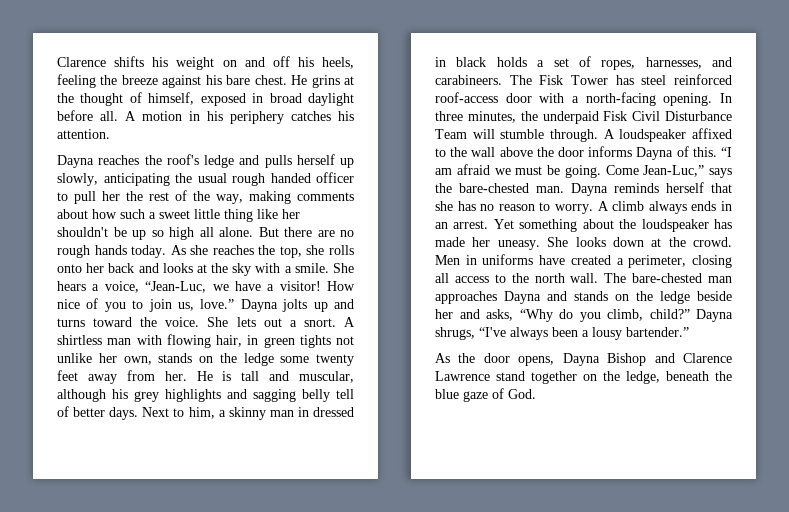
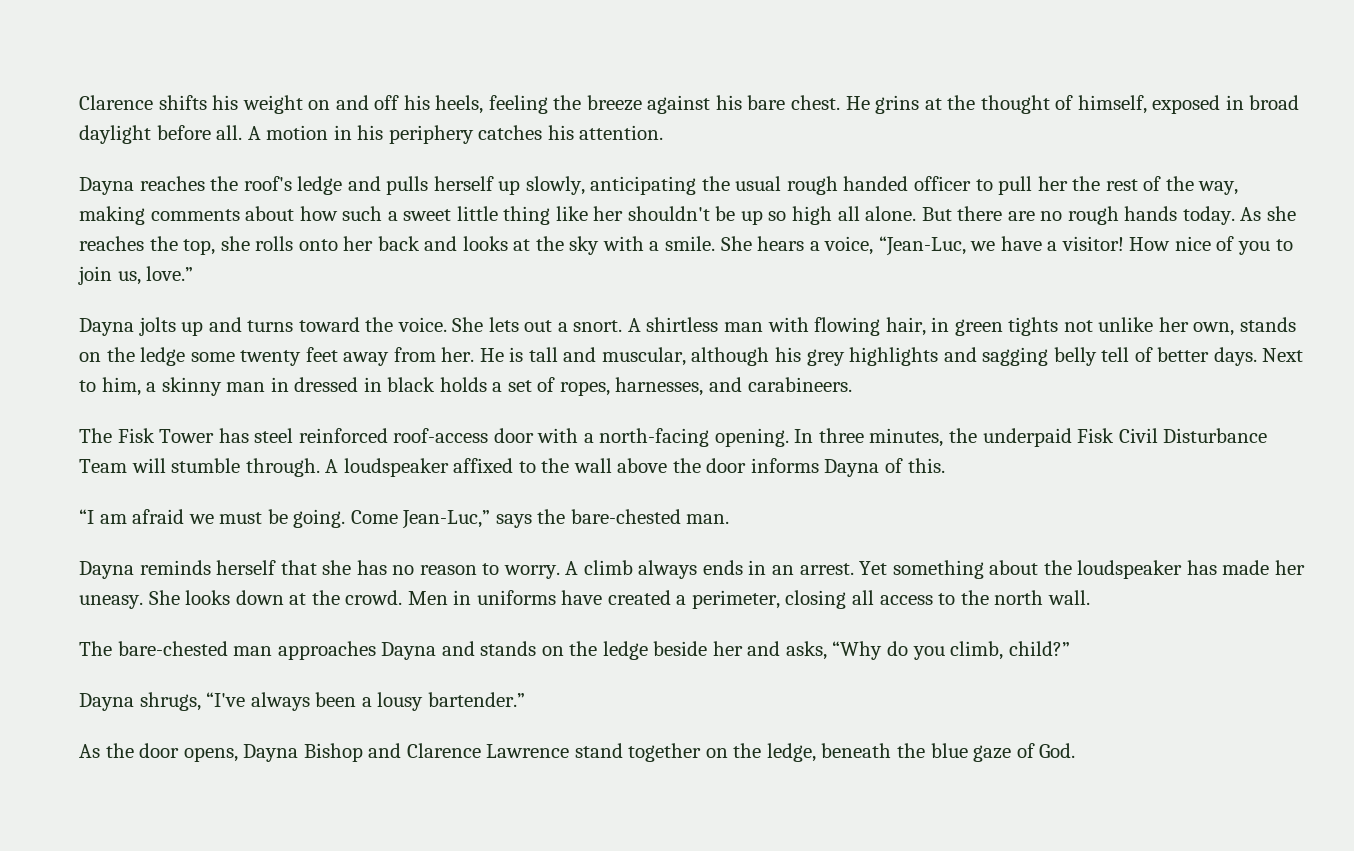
- How nice of you to join us, love.” Dayna jolts up and turns toward the voice.
+ How nice of you to join us, love.”
+ Dayna jolts up and turns toward the voice.
- Next to him, a skinny man in dressed in black holds a set of ropes, harnesses, and carabineers. The Fisk Tower has steel reinforced roof-access door with a north-facing opening.
+ Next to him, a skinny man in dressed in black holds a set of ropes, harnesses, and carabineers.
+ The Fisk Tower has steel reinforced roof-access door with a north-facing opening.
- A loudspeaker affixed to the wall above the door informs Dayna of this. “I am afraid we must be going.
+ A loudspeaker affixed to the wall above the door informs Dayna of this.
+ “I am afraid we must be going.
- Come Jean-Luc,” says the bare-chested man. Dayna reminds herself that she has no reason to worry.
+ Come Jean-Luc,” says the bare-chested man.
+ Dayna reminds herself that she has no reason to worry.
- Men in uniforms have created a perimeter, closing all access to the north wall. The bare-chested man approaches Dayna and stands on the ledge beside her and asks, “Why do you climb, child?” Dayna shrugs, “I've always been a lousy bartender.”
+ Men in uniforms have created a perimeter, closing all access to the north wall.
+ The bare-chested man approaches Dayna and stands on the ledge beside her and asks, “Why do you climb, child?”
+ Dayna shrugs, “I've always been a lousy bartender.”

